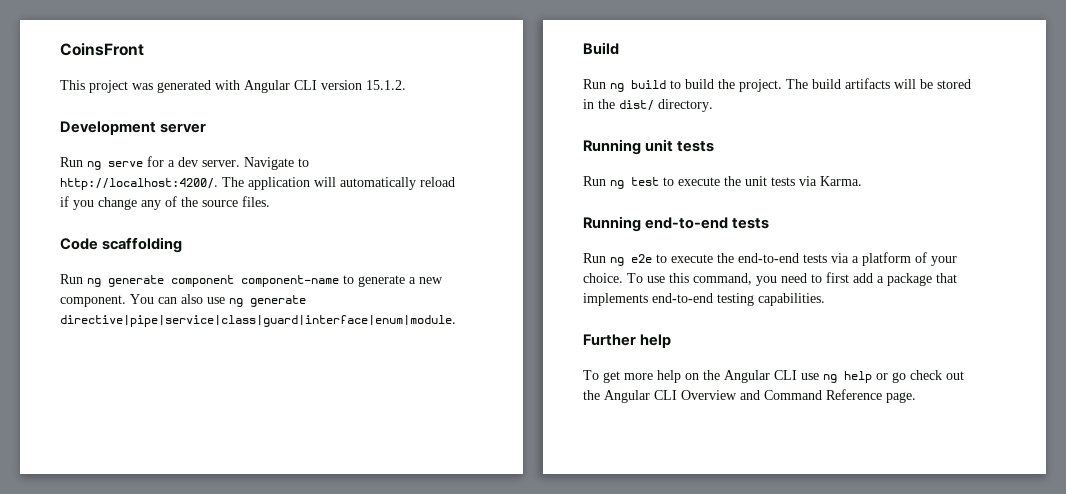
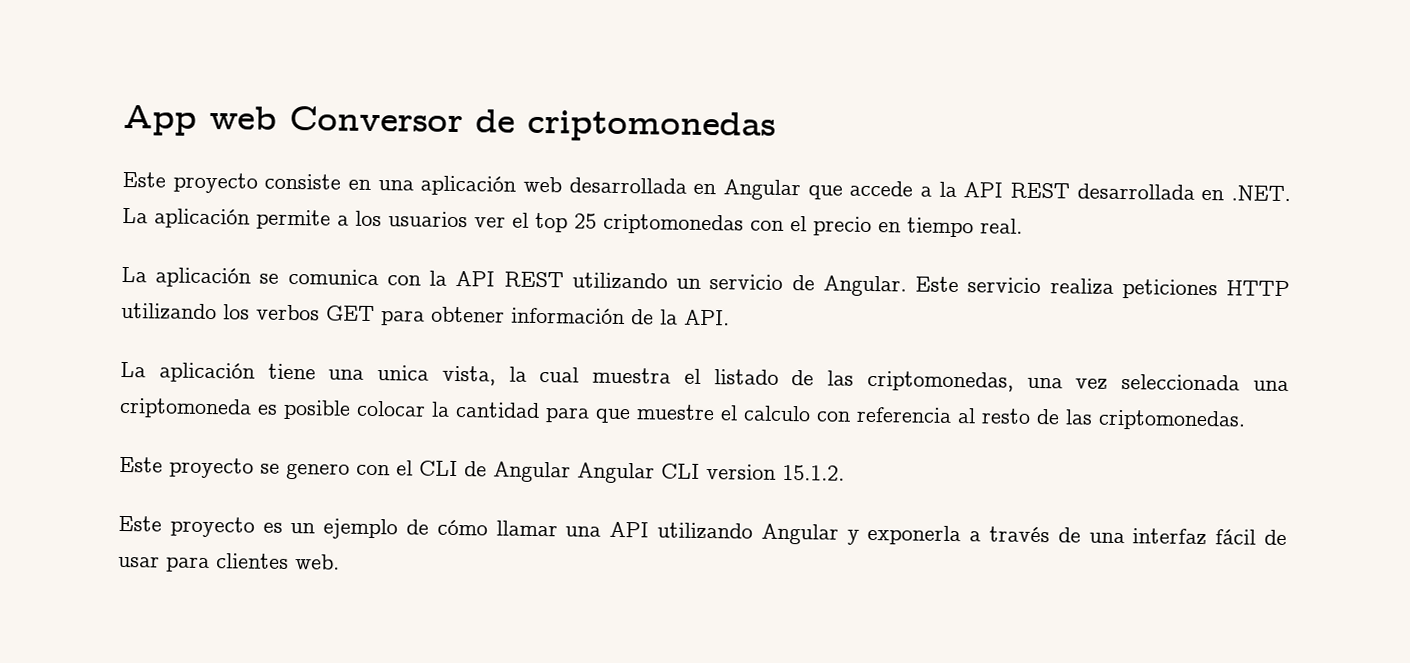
- CoinsFront
- This project was generated with Angular CLI version 15.1.2.
- Development server
- Run ng serve for a dev server. Navigate to http://localhost:4200/. The application will automatically reload if you change any of the source files.
- Code scaffolding
- Run ng generate component component-name to generate a new component. You can also use ng generate directive|pipe|service|class|guard|interface|enum|module.
- Build
- Run ng build to build the project. The build artifacts will be stored in the dist/ directory.
- Running unit tests
- Run ng test to execute the unit tests via Karma.
- Running end-to-end tests
- Run ng e2e to execute the end-to-end tests via a platform of your choice. To use this command, you need to first add a package that implements end-to-end testing capabilities.
- Further help
- To get more help on the Angular CLI use ng help or go check out the Angular CLI Overview and Command Reference page.
+ App web Conversor de criptomonedas
+ Este proyecto consiste en una aplicación web desarrollada en Angular que accede a la API REST desarrollada en .NET. La aplicación permite a los usuarios ver el top 25 criptomonedas con el precio en tiempo real.
+ La aplicación se comunica con la API REST utilizando un servicio de Angular. Este servicio realiza peticiones HTTP utilizando los verbos GET para obtener información de la API.
+ La aplicación tiene una unica vista, la cual muestra el listado de las criptomonedas, una vez seleccionada una criptomoneda es posible colocar la cantidad para que muestre el calculo con referencia al resto de las criptomonedas.
+ Este proyecto se genero con el CLI de Angular Angular CLI version 15.1.2.
+ Este proyecto es un ejemplo de cómo llamar una API utilizando Angular y exponerla a través de una interfaz fácil de usar para clientes web.

